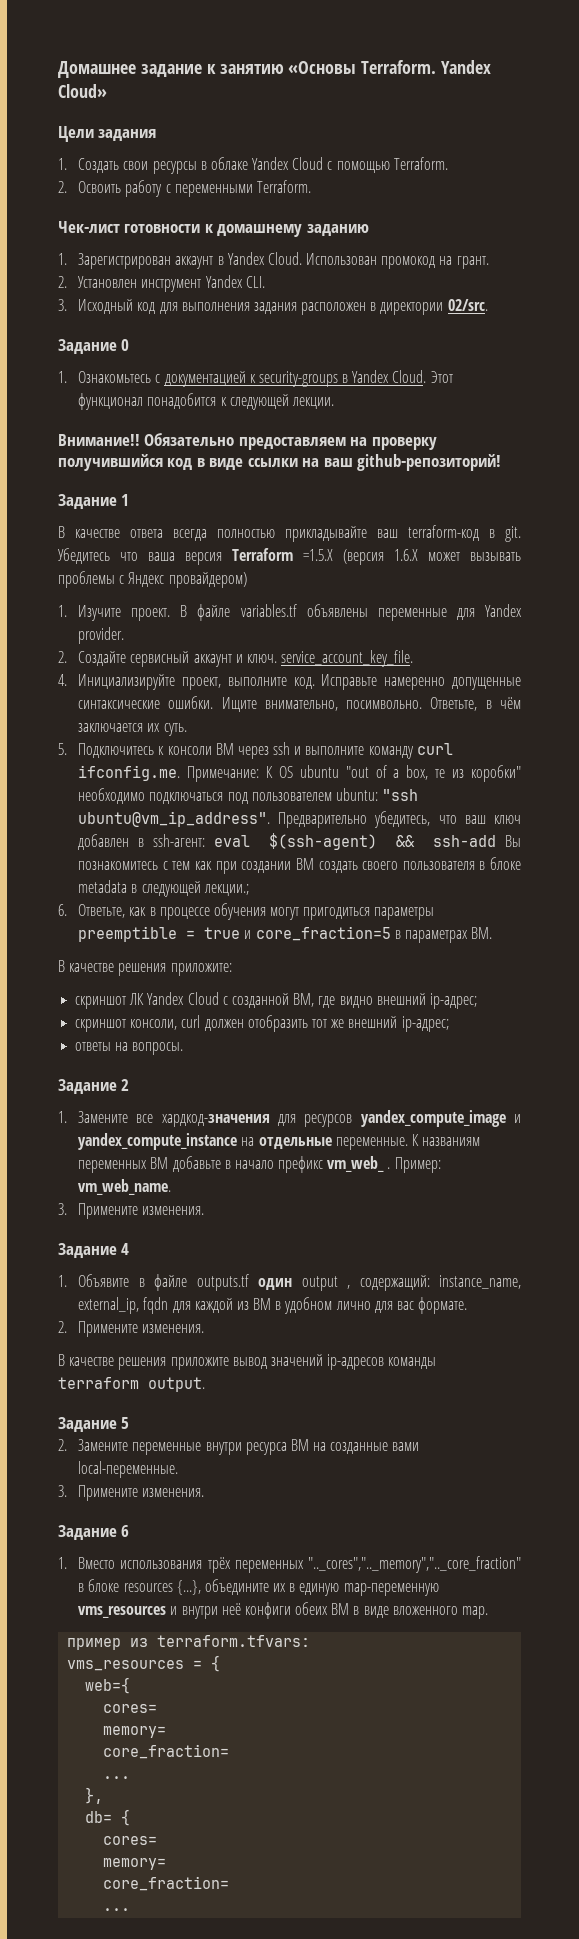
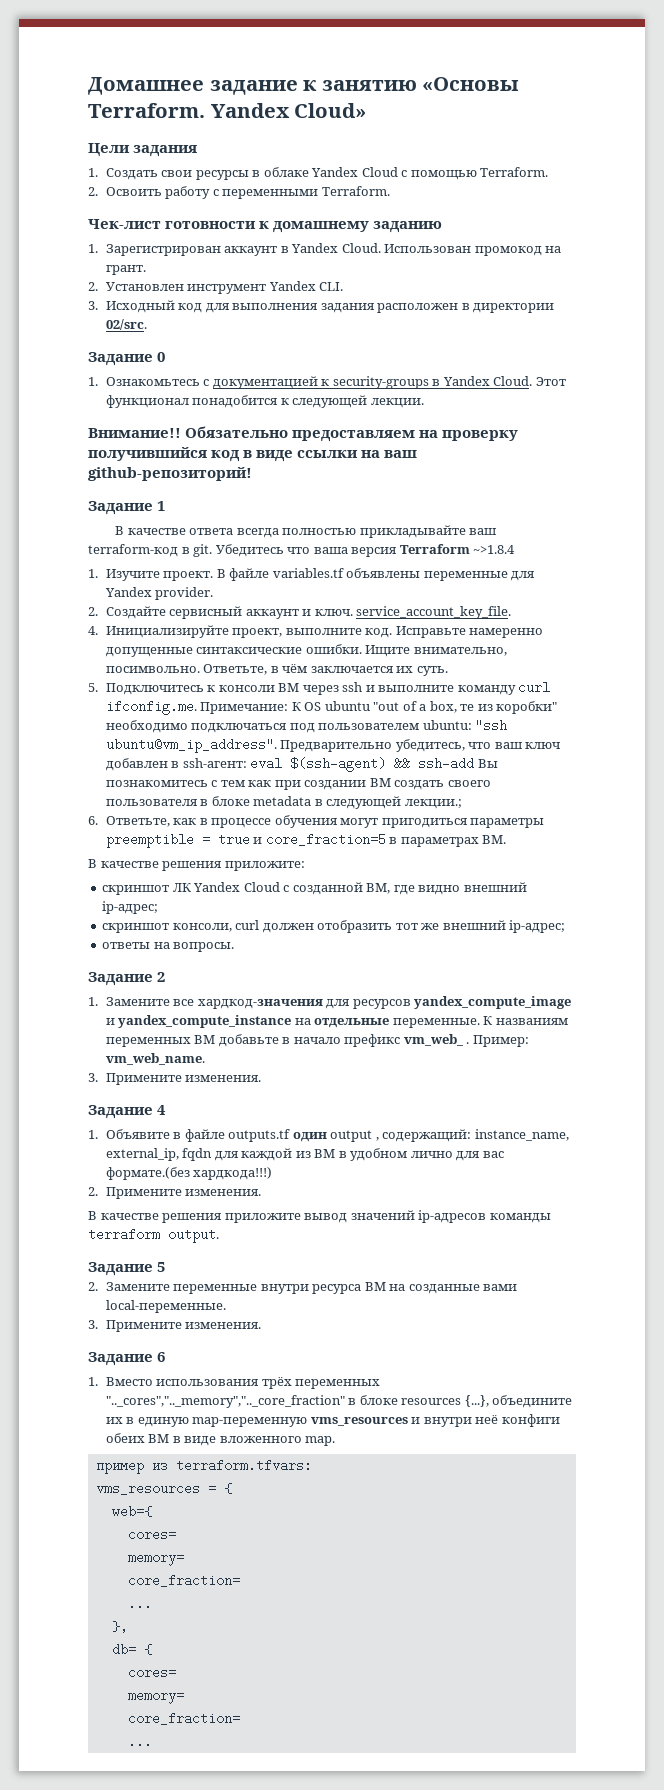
- Убедитесь что ваша версия Terraform =1.5.Х (версия 1.6.Х может вызывать проблемы с Яндекс провайдером)
+ Убедитесь что ваша версия Terraform ~>1.8.4
- 1. Объявите в файле outputs.tf один output , содержащий: instance_name, external_ip, fqdn для каждой из ВМ в удобном лично для вас формате.
+ 1. Объявите в файле outputs.tf один output , содержащий: instance_name, external_ip, fqdn для каждой из ВМ в удобном лично для вас формате.(без хардкода!!!)

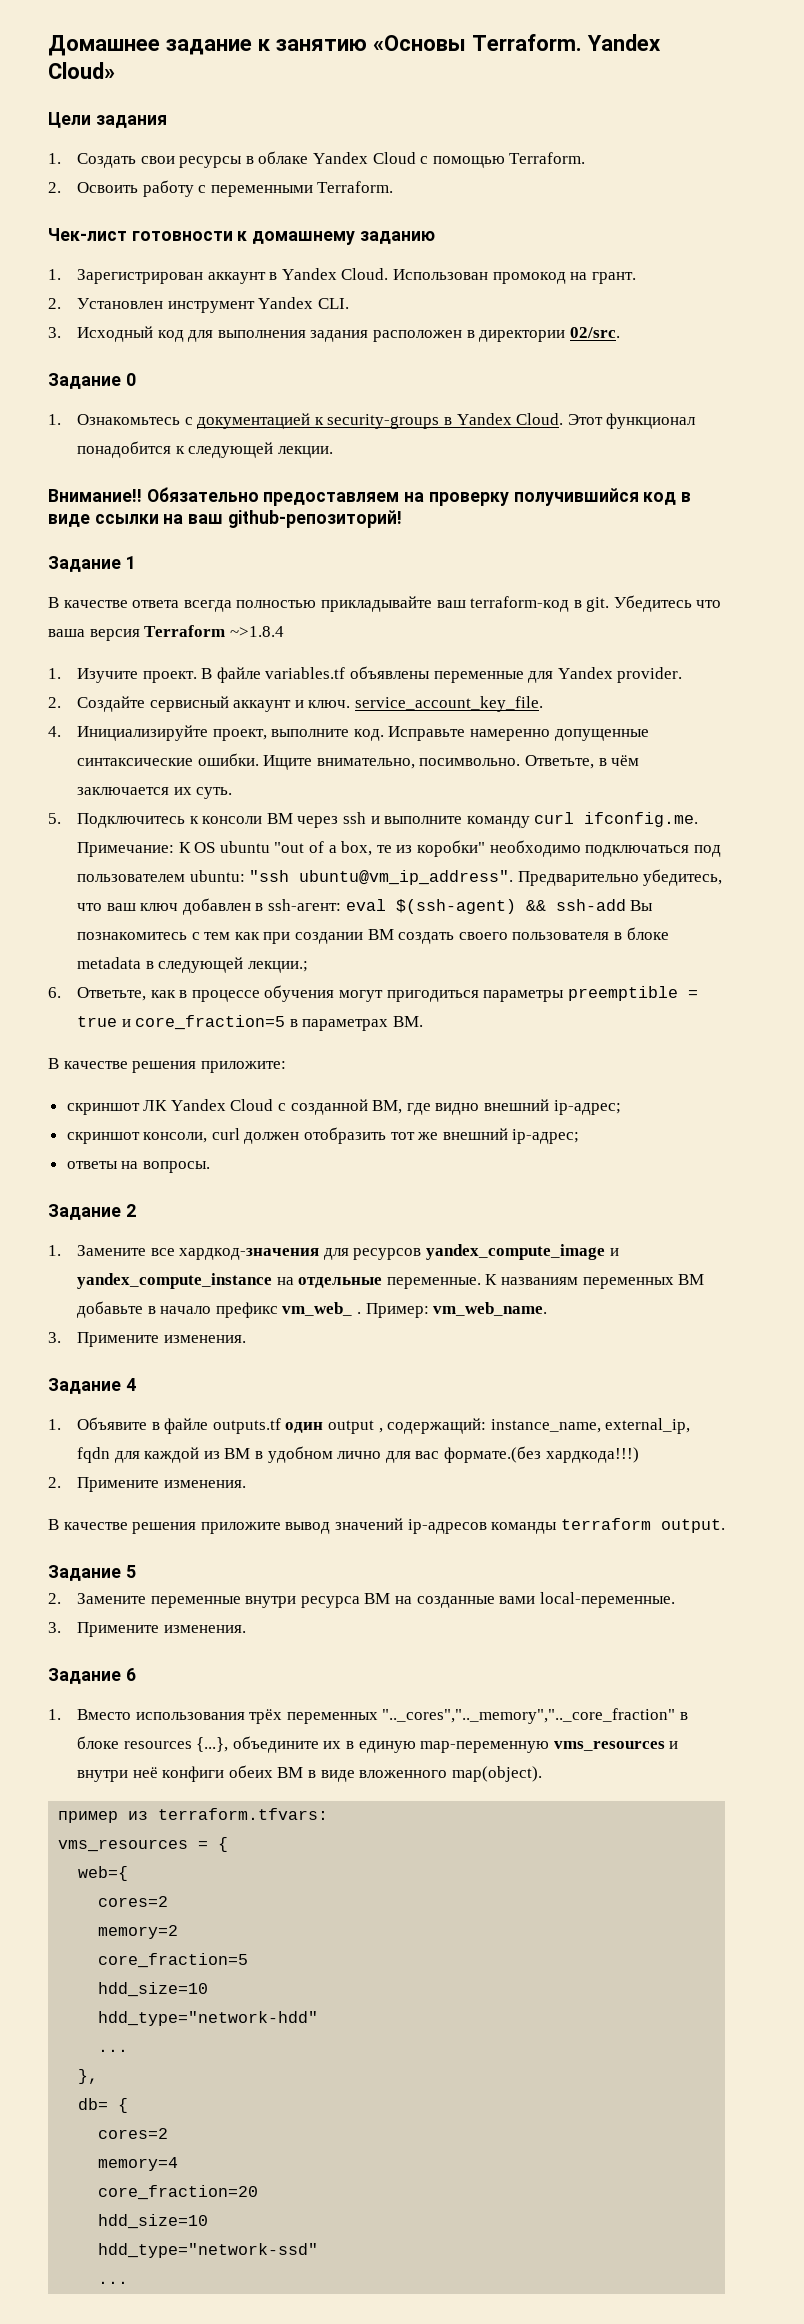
- 1. Вместо использования трёх переменных ".._cores",".._memory",".._core_fraction" в блоке resources {...}, объедините их в единую map-переменную vms_resources и внутри неё конфиги обеих ВМ в виде вложенного map.
+ 1. Вместо использования трёх переменных ".._cores",".._memory",".._core_fraction" в блоке resources {...}, объедините их в единую map-переменную vms_resources и внутри неё конфиги обеих ВМ в виде вложенного map(object).
  web={
- cores=
- memory=
- core_fraction=
+ cores=2
+ memory=2
+ core_fraction=5
+ hdd_size=10
+ hdd_type="network-hdd"
  db= {
- cores=
- memory=
- core_fraction=
+ cores=2
+ memory=4
+ core_fraction=20
+ hdd_size=10
+ hdd_type="network-ssd"

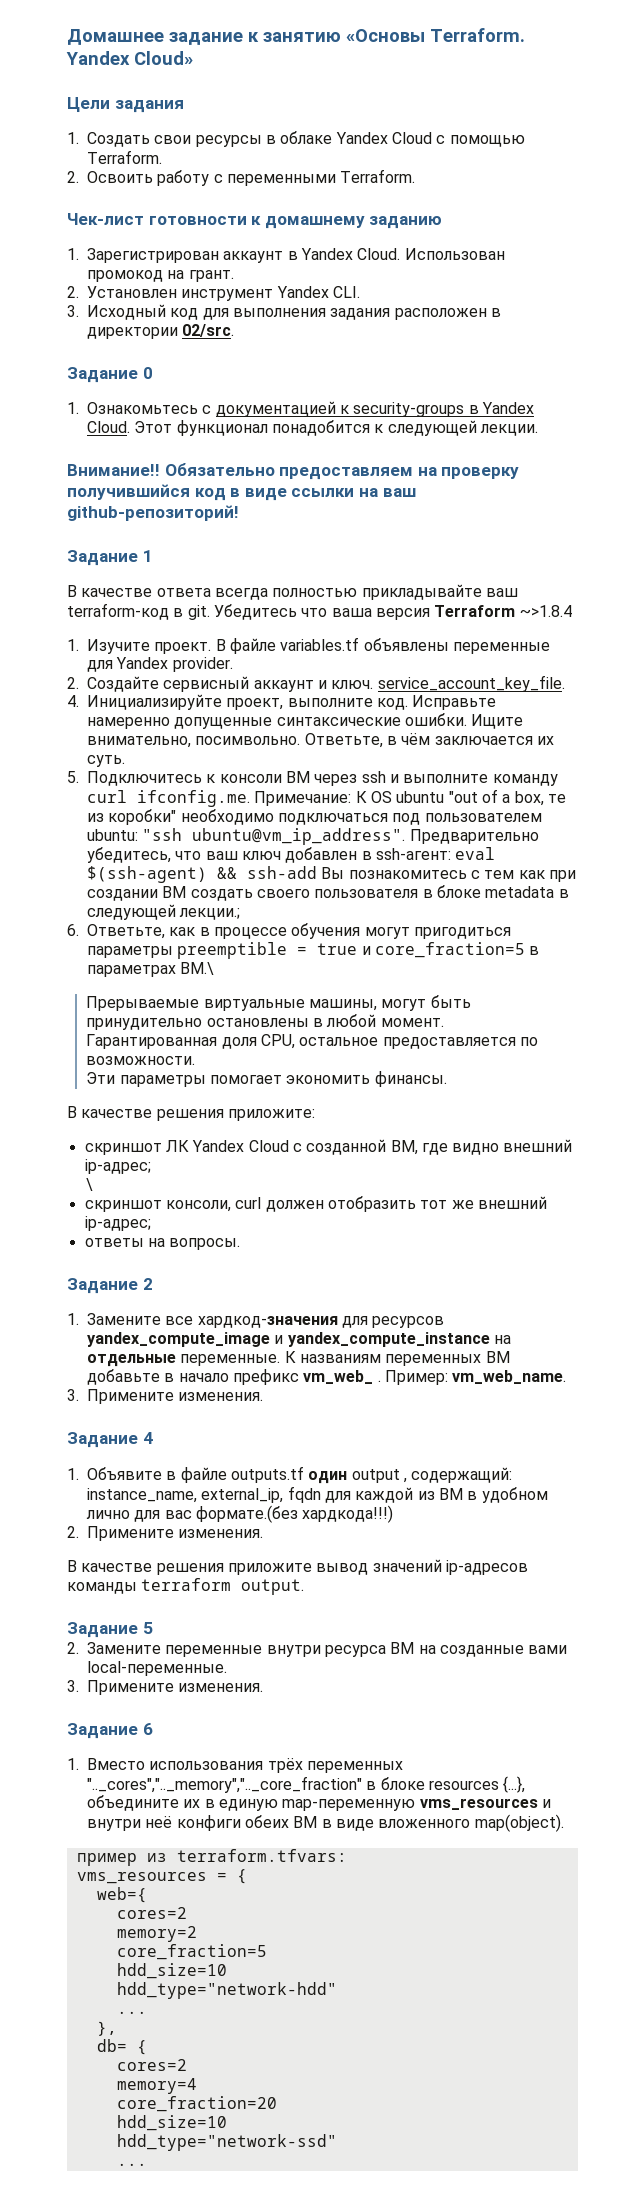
- 6. Ответьте, как в процессе обучения могут пригодиться параметры preemptible = true и core_fraction=5 в параметрах ВМ.
+ 6. Ответьте, как в процессе обучения могут пригодиться параметры preemptible = true и core_fraction=5 в параметрах ВМ.\
+ Прерываемые виртуальные машины, могут быть принудительно остановлены в любой момент. Гарантированная доля CPU, остальное предоставляется по возможности.
+ Эти параметры помогает экономить финансы.
+ \

